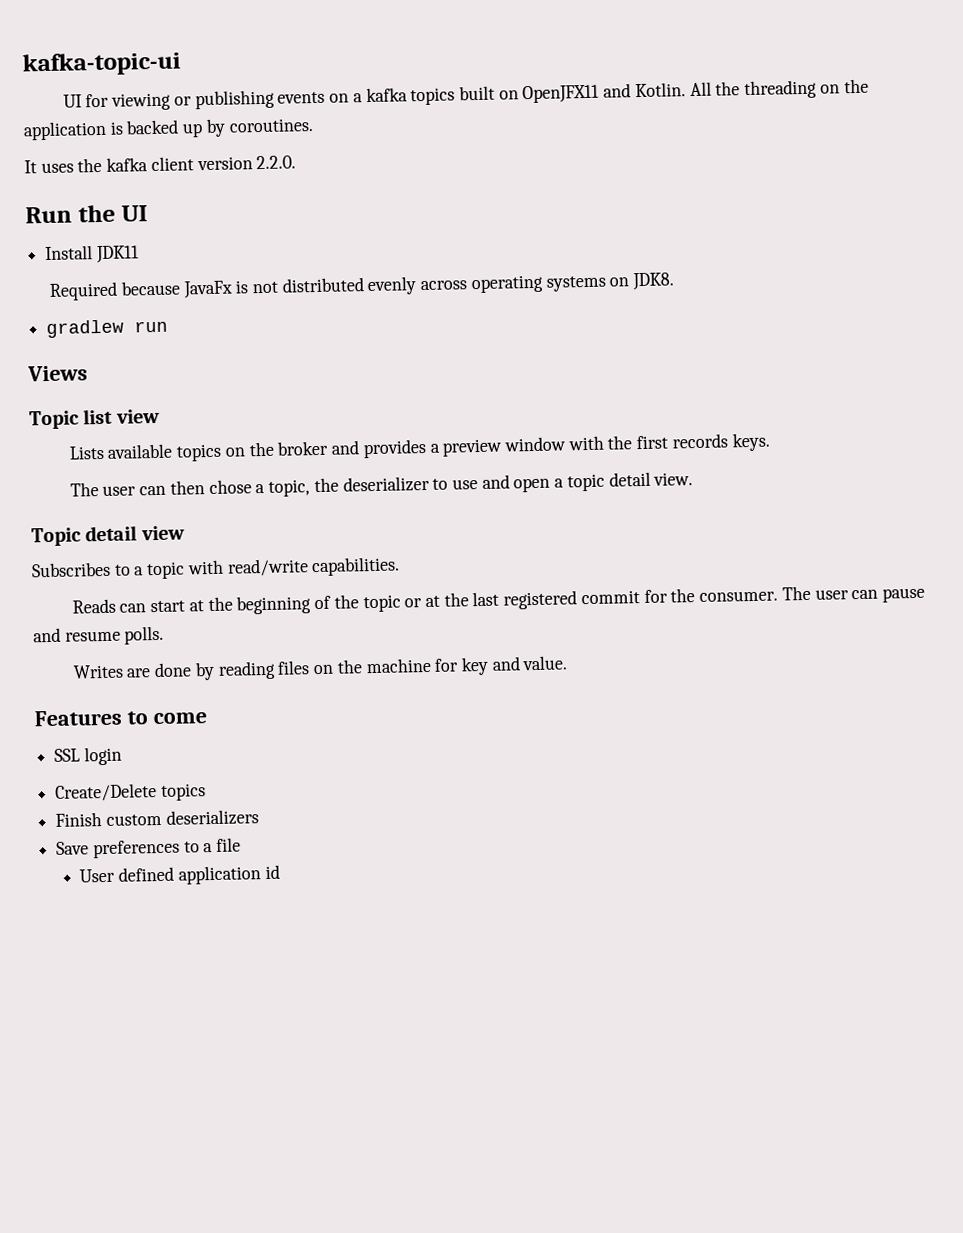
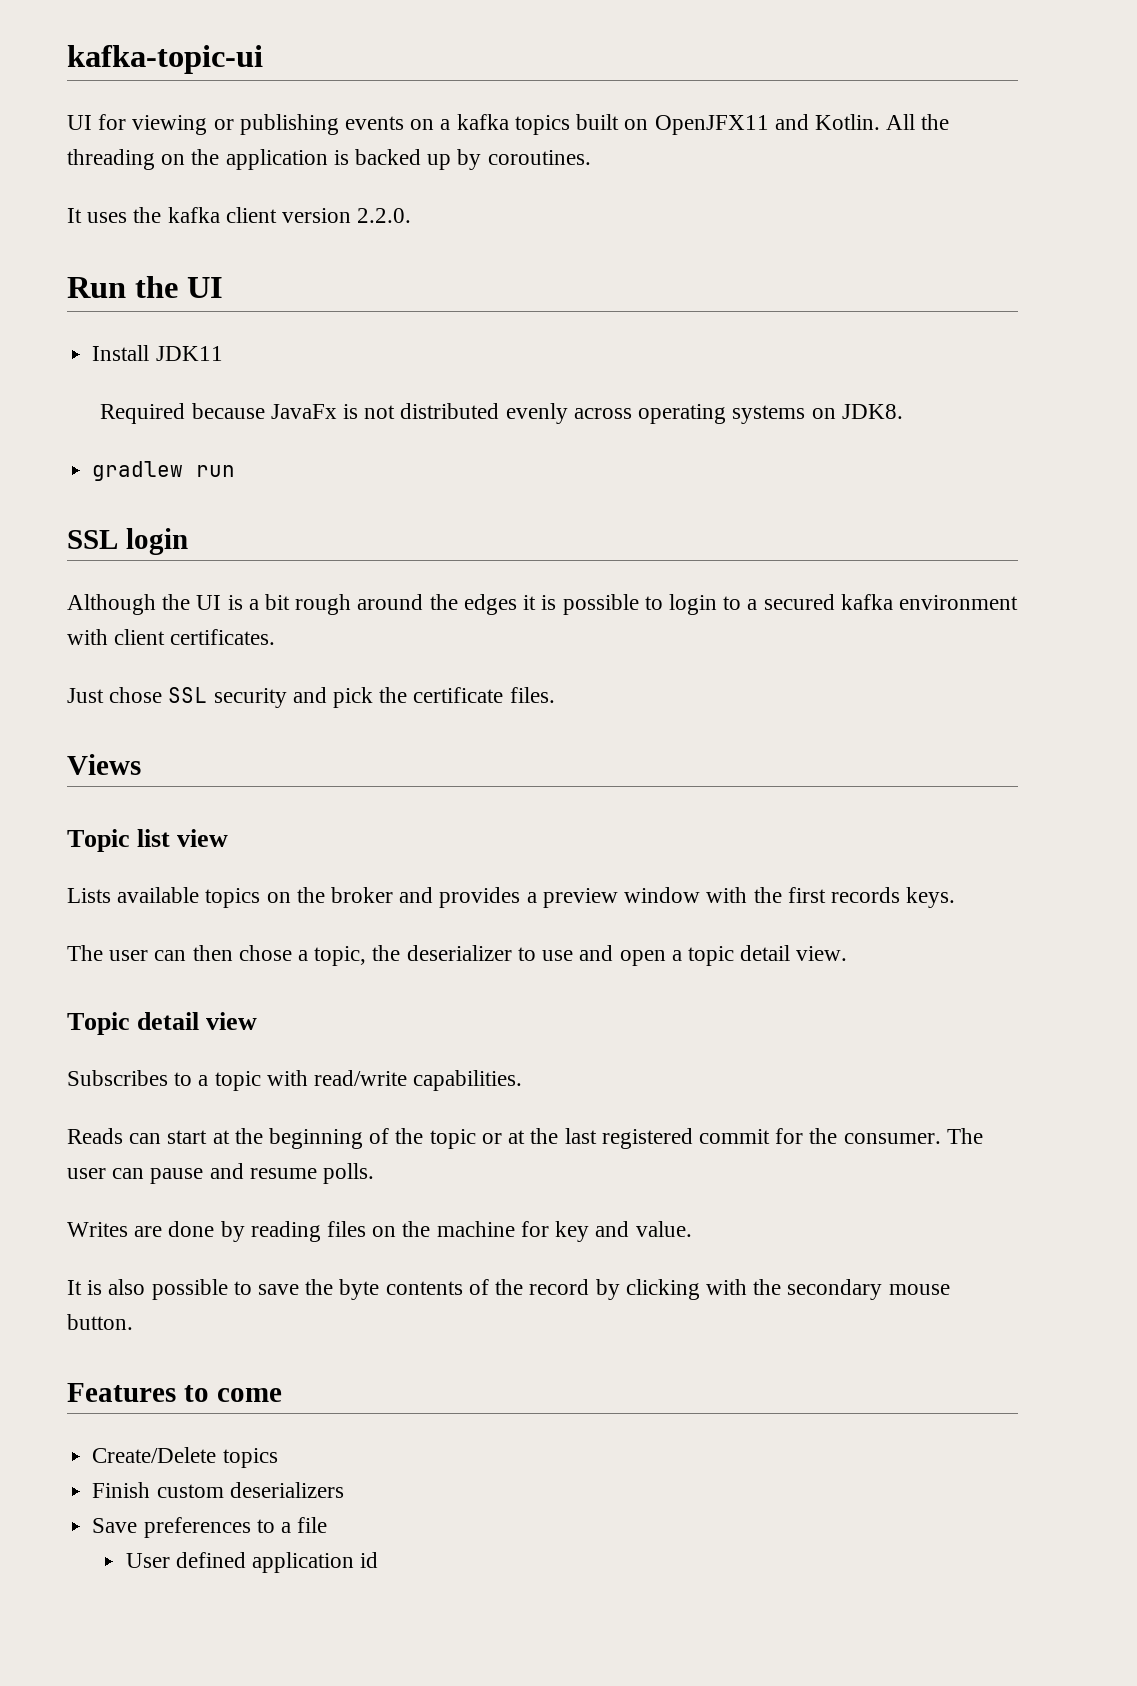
+ SSL login
+ Although the UI is a bit rough around the edges it is possible to login to a secured kafka environment with client certificates.
+ Just chose SSL security and pick the certificate files.
+ It is also possible to save the byte contents of the record by clicking with the secondary mouse button.
- SSL login

